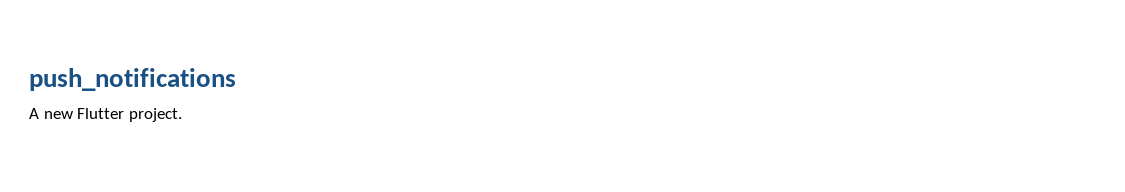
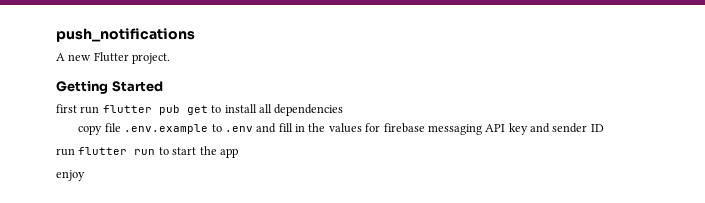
+ Getting Started
+ first run flutter pub get to install all dependencies
+ copy file .env.example to .env and fill in the values for firebase messaging API key and sender ID
+ run flutter run to start the app
+ enjoy

